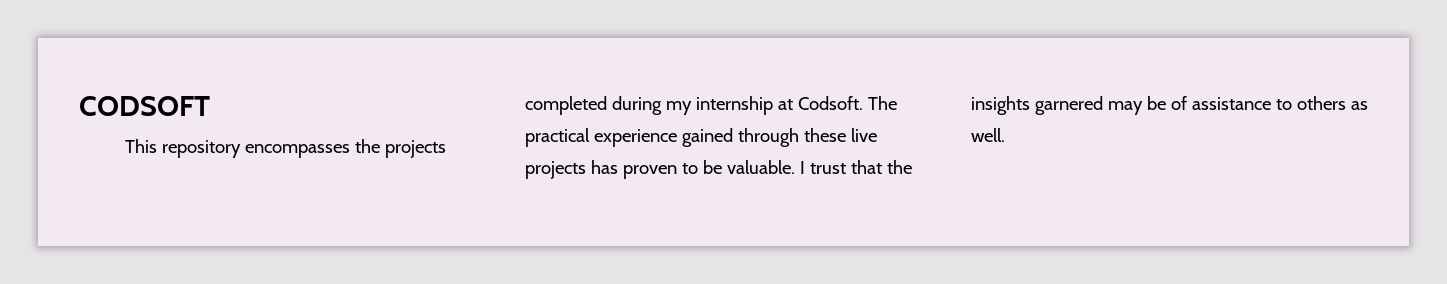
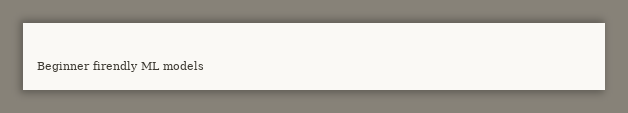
- CODSOFT
- This repository encompasses the projects completed during my internship at Codsoft. The practical experience gained through these live projects has proven to be valuable. I trust that the insights garnered may be of assistance to others as well.
+ Beginner firendly ML models

